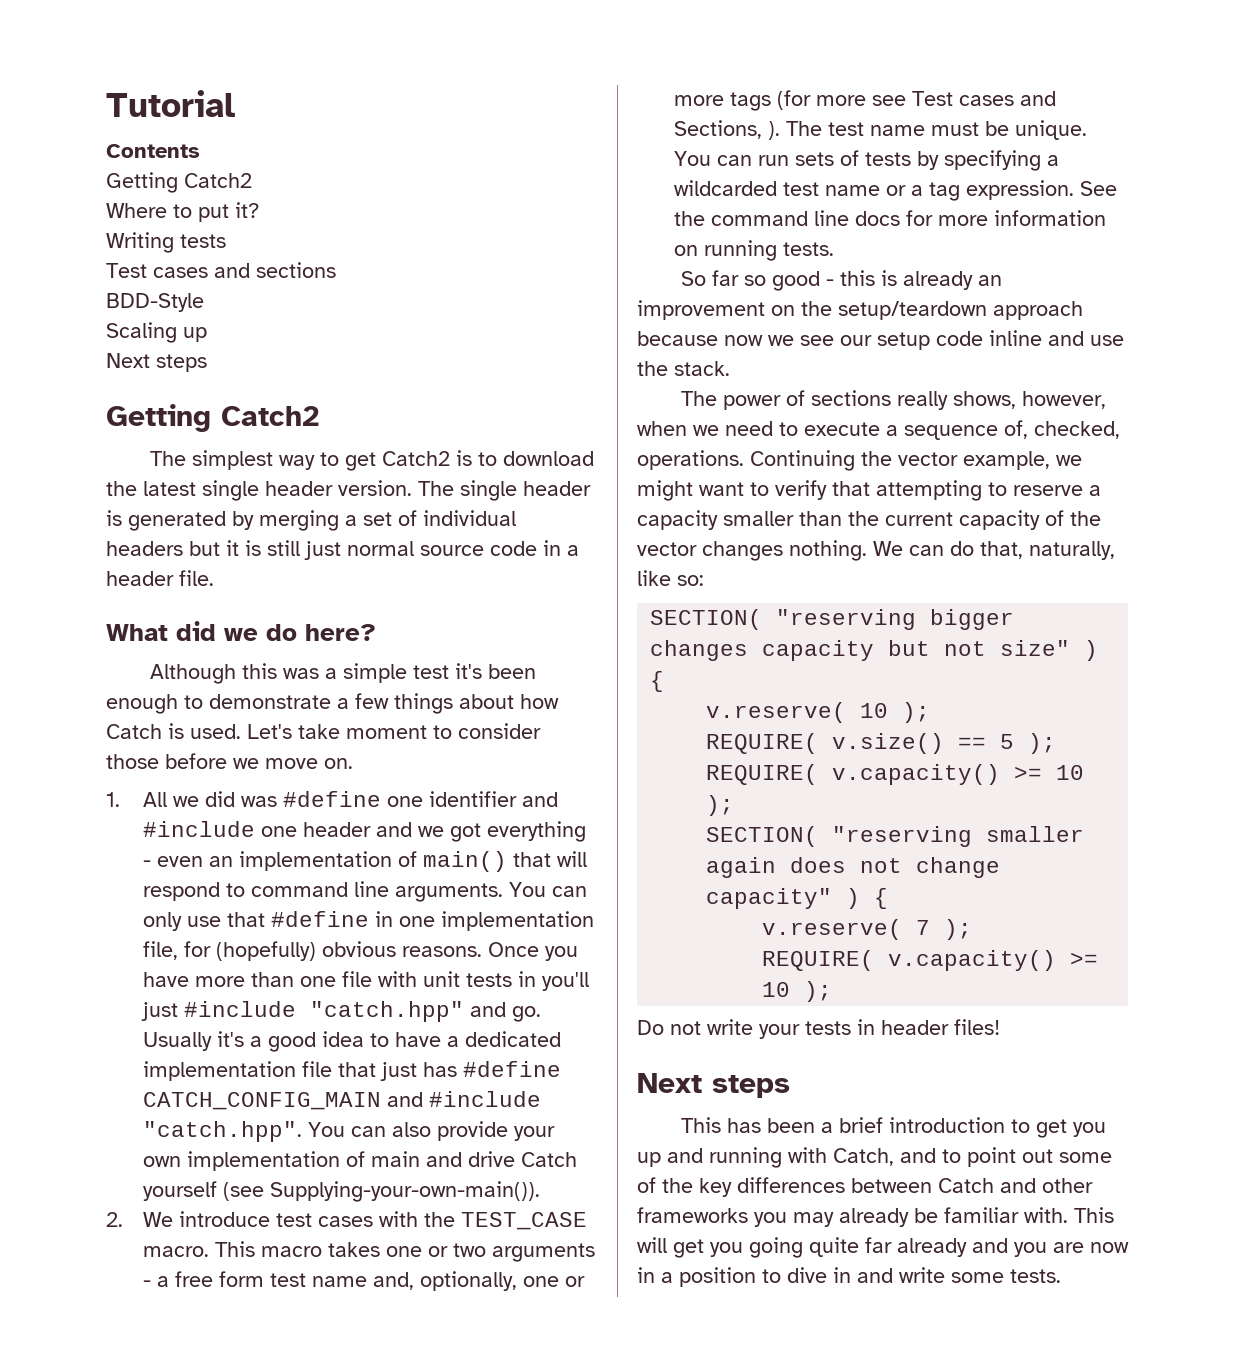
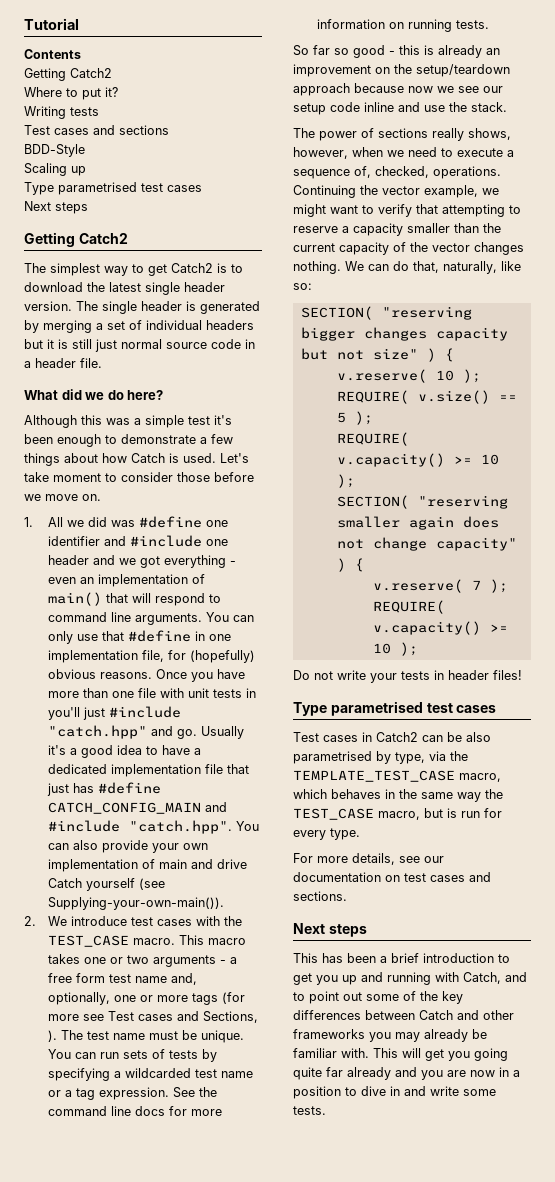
  Scaling up
+ Type parametrised test cases
  Do not write your tests in header files!
+ Type parametrised test cases
+ Test cases in Catch2 can be also parametrised by type, via the TEMPLATE_TEST_CASE macro, which behaves in the same way the TEST_CASE macro, but is run for every type.
+ For more details, see our documentation on test cases and sections.

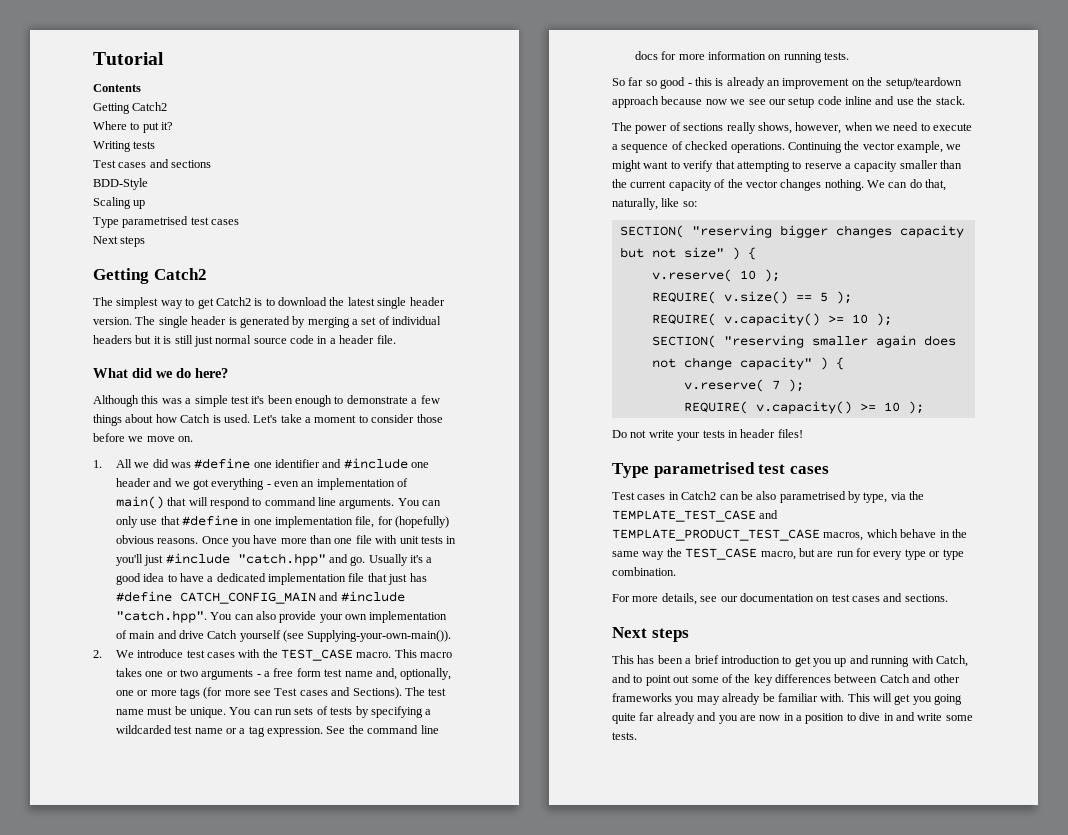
- Let's take moment to consider those before we move on.
+ Let's take a moment to consider those before we move on.
- This macro takes one or two arguments - a free form test name and, optionally, one or more tags (for more see Test cases and Sections, ).
+ This macro takes one or two arguments - a free form test name and, optionally, one or more tags (for more see Test cases and Sections).
- The power of sections really shows, however, when we need to execute a sequence of, checked, operations.
+ The power of sections really shows, however, when we need to execute a sequence of checked operations.
- Test cases in Catch2 can be also parametrised by type, via the TEMPLATE_TEST_CASE macro, which behaves in the same way the TEST_CASE macro, but is run for every type.
+ Test cases in Catch2 can be also parametrised by type, via the TEMPLATE_TEST_CASE and TEMPLATE_PRODUCT_TEST_CASE macros, which behave in the same way the TEST_CASE macro, but are run for every type or type combination.

